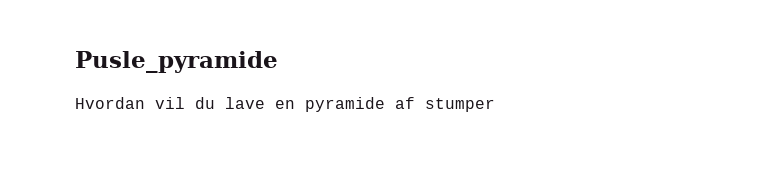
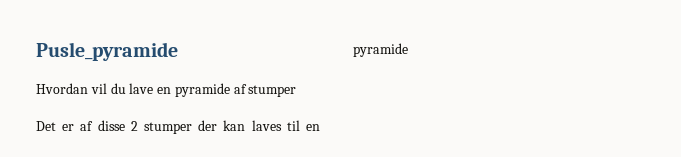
+ Det er af disse 2 stumper der kan laves til en pyramide

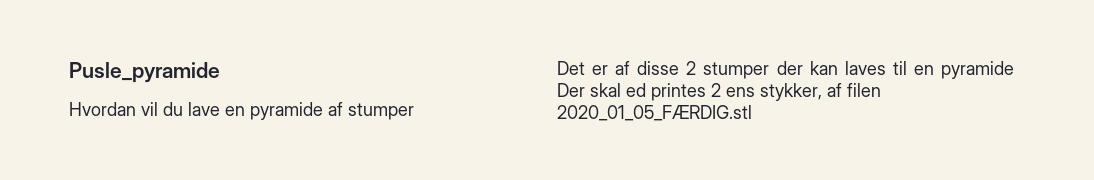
- Det er af disse 2 stumper der kan laves til en pyramide
+ Det er af disse 2 stumper der kan laves til en pyramide Der skal ed printes 2 ens stykker, af filen 2020_01_05_FÆRDIG.stl

